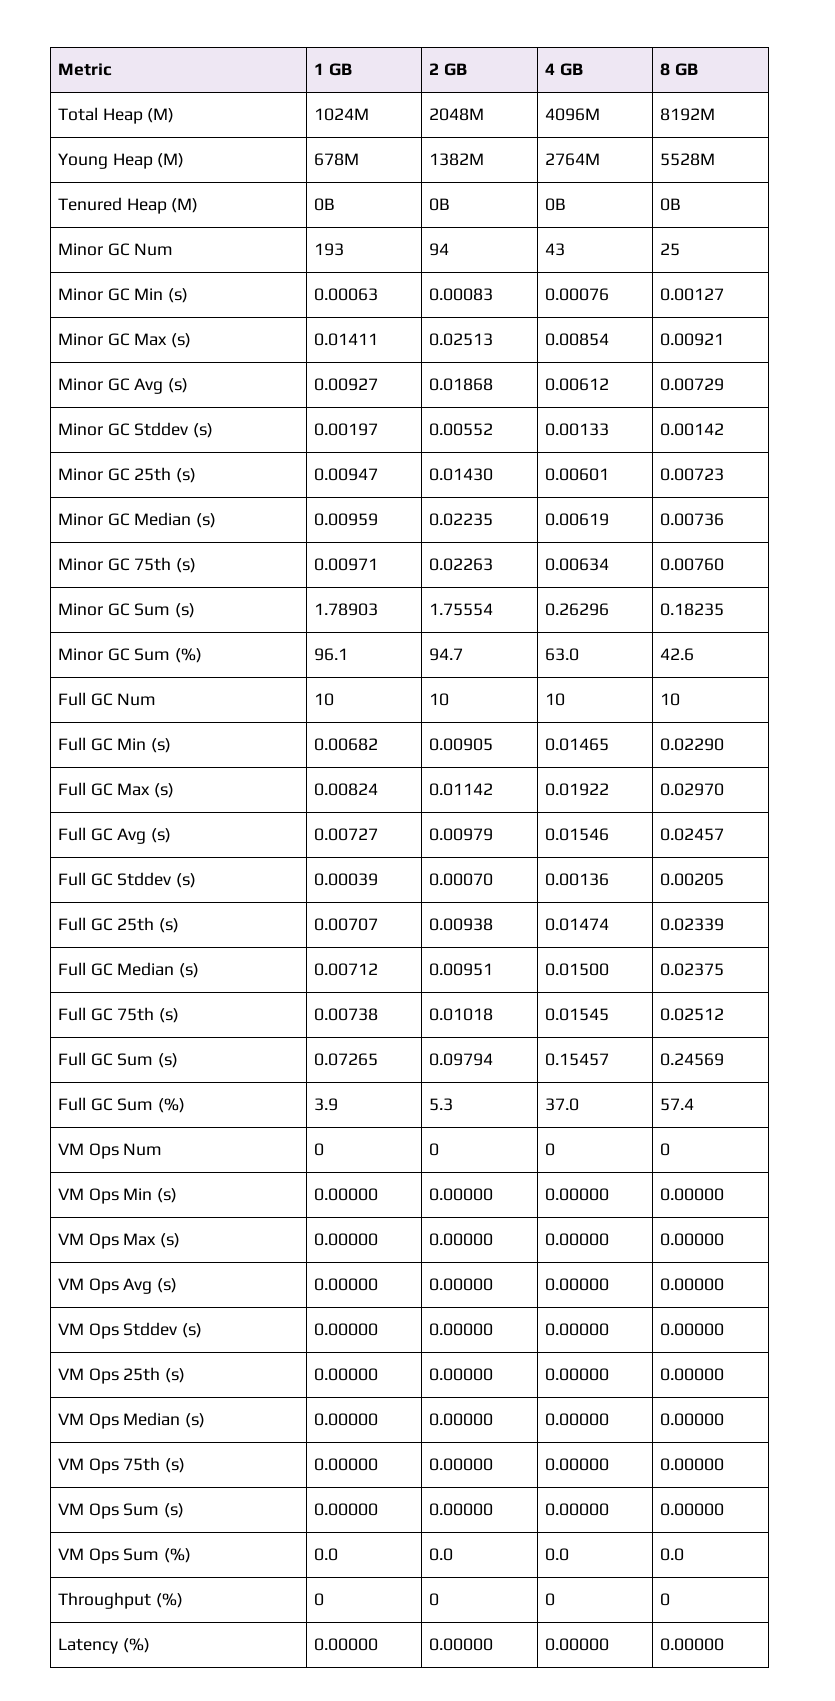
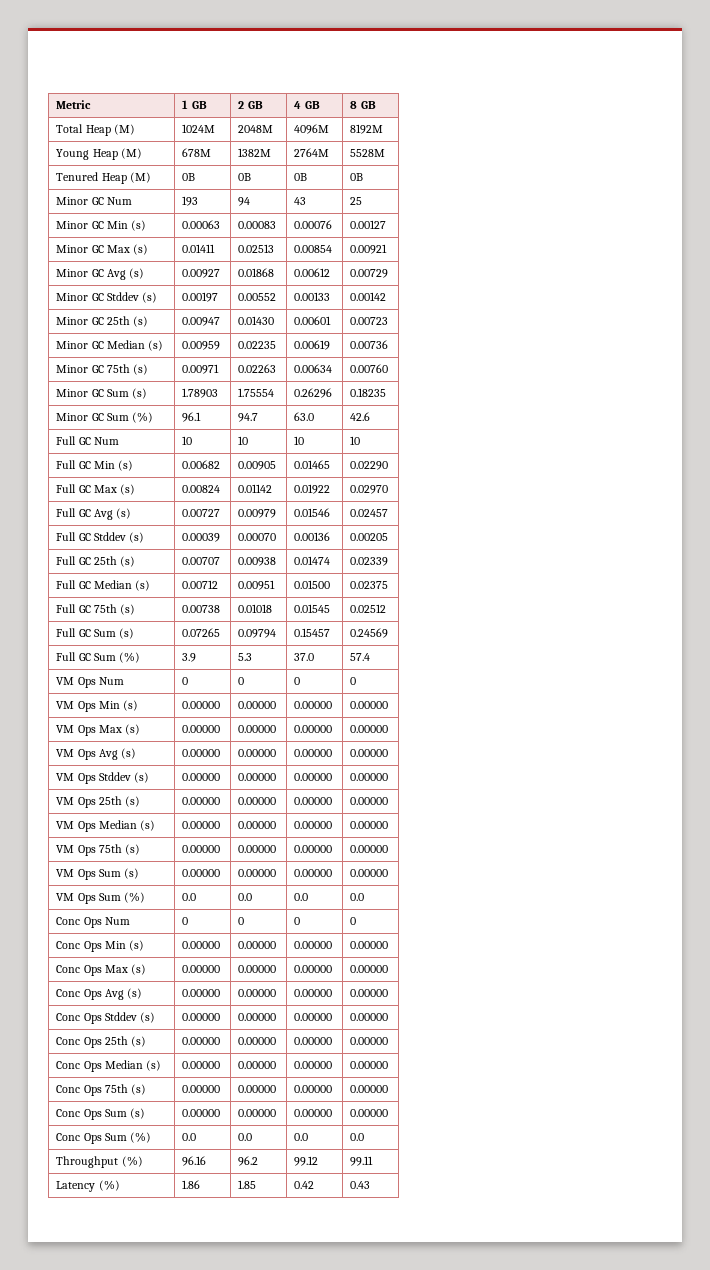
- Throughput (%) | 0 | 0 | 0 | 0
- Latency (%) | 0.00000 | 0.00000 | 0.00000 | 0.00000
+ Conc Ops Num | 0 | 0 | 0 | 0
+ Conc Ops Min (s) | 0.00000 | 0.00000 | 0.00000 | 0.00000
+ Conc Ops Max (s) | 0.00000 | 0.00000 | 0.00000 | 0.00000
+ Conc Ops Avg (s) | 0.00000 | 0.00000 | 0.00000 | 0.00000
+ Conc Ops Stddev (s) | 0.00000 | 0.00000 | 0.00000 | 0.00000
+ Conc Ops 25th (s) | 0.00000 | 0.00000 | 0.00000 | 0.00000
+ Conc Ops Median (s) | 0.00000 | 0.00000 | 0.00000 | 0.00000
+ Conc Ops 75th (s) | 0.00000 | 0.00000 | 0.00000 | 0.00000
+ Conc Ops Sum (s) | 0.00000 | 0.00000 | 0.00000 | 0.00000
+ Conc Ops Sum (%) | 0.0 | 0.0 | 0.0 | 0.0
+ Throughput (%) | 96.16 | 96.2 | 99.12 | 99.11
+ Latency (%) | 1.86 | 1.85 | 0.42 | 0.43

